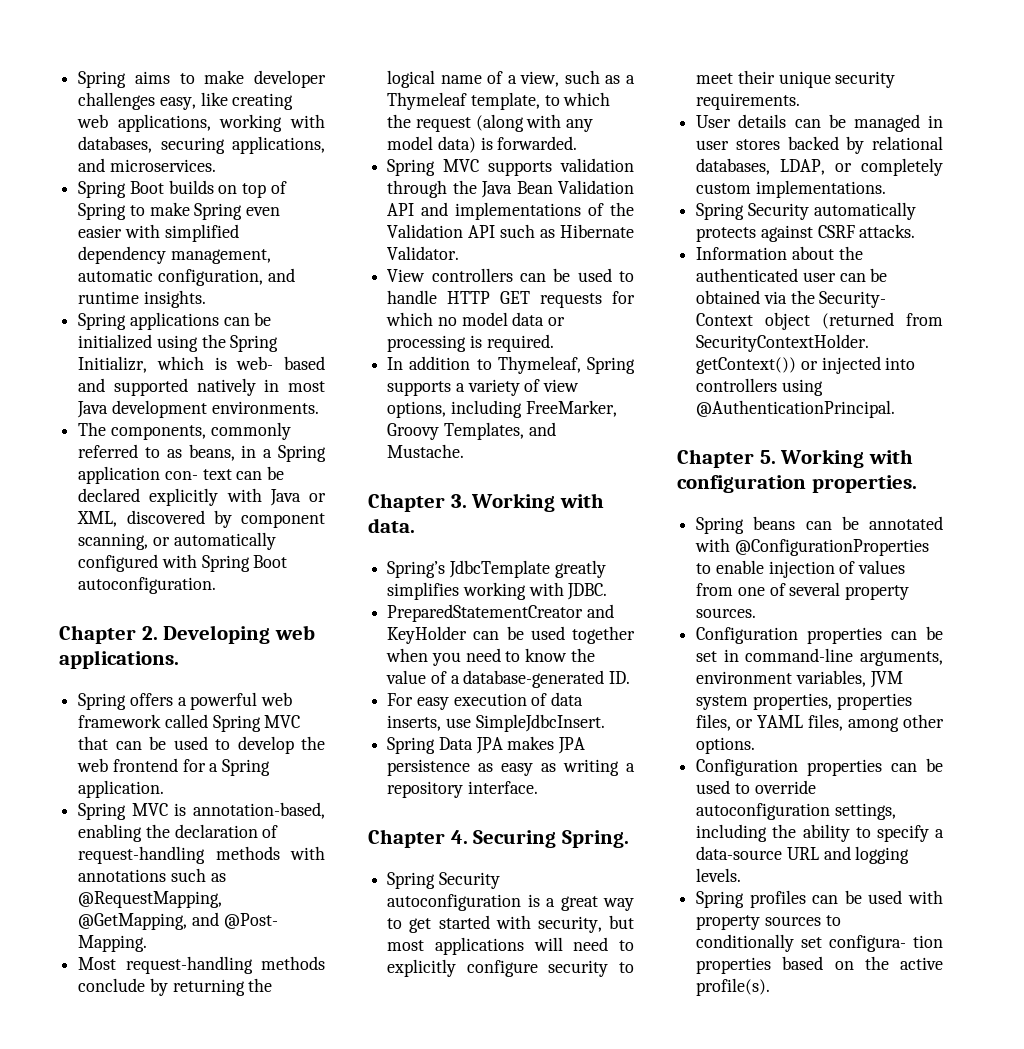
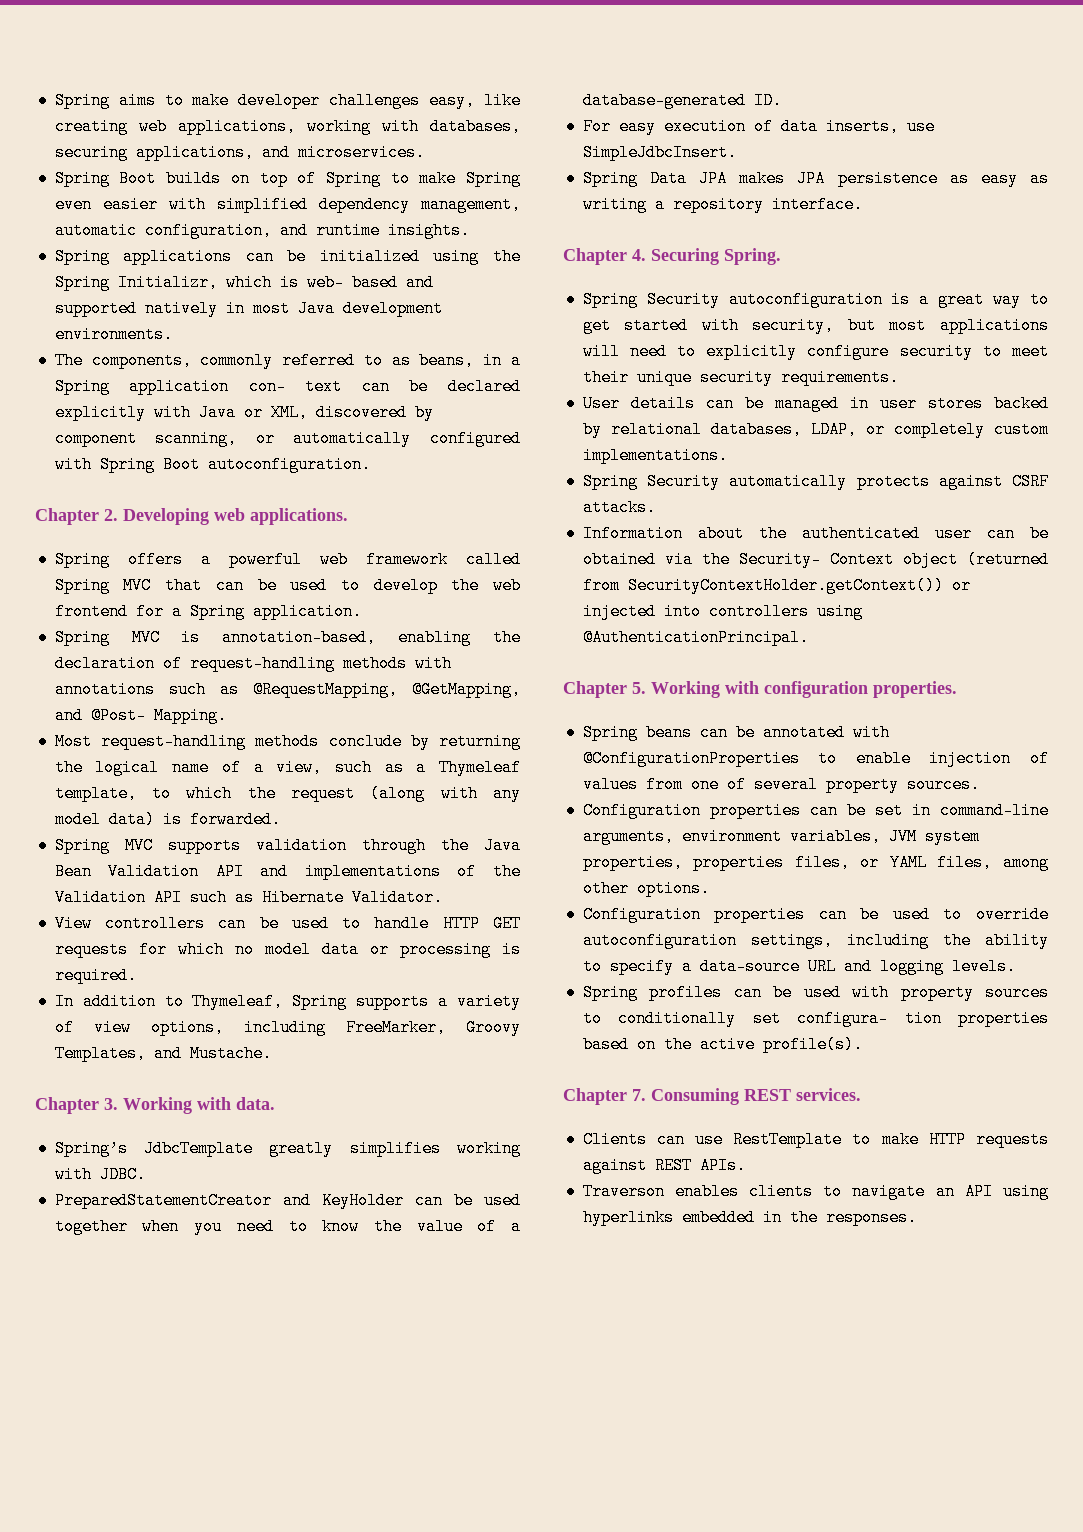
+ Chapter 7. Consuming REST services.
+ Clients can use RestTemplate to make HTTP requests against REST APIs.
+ Traverson enables clients to navigate an API using hyperlinks embedded in the responses.

